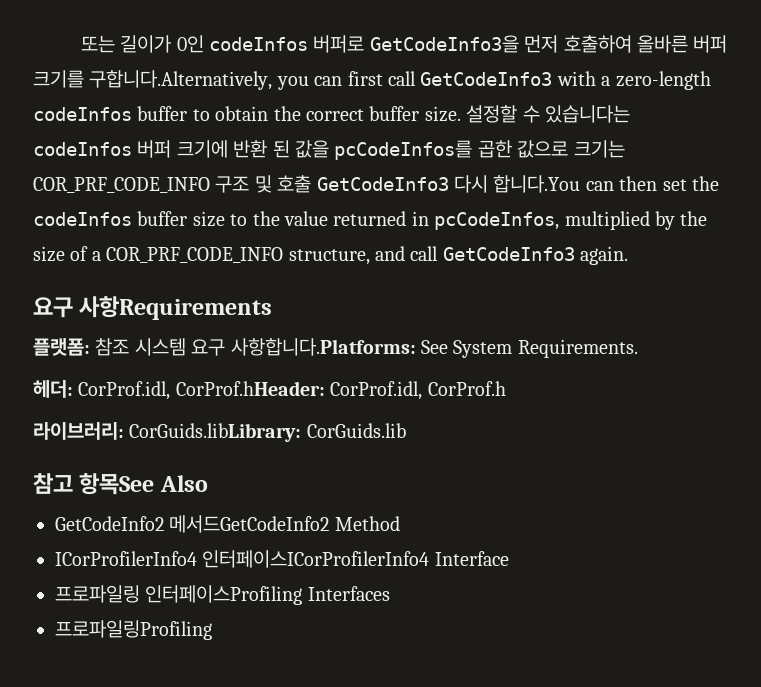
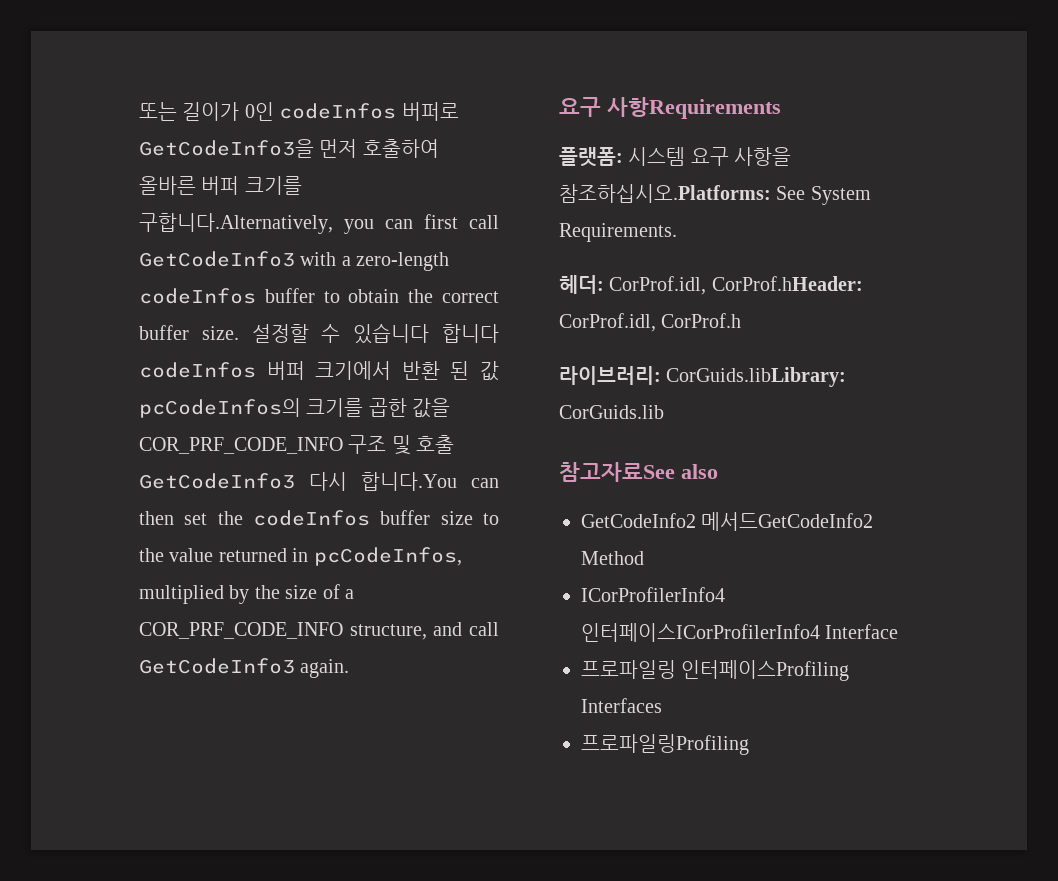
- 설정할 수 있습니다는 codeInfos 버퍼 크기에 반환 된 값을 pcCodeInfos를 곱한 값으로 크기는 COR_PRF_CODE_INFO 구조 및 호출 GetCodeInfo3 다시 합니다.You can then set the codeInfos buffer size to the value returned in pcCodeInfos, multiplied by the size of a COR_PRF_CODE_INFO structure, and call GetCodeInfo3 again.
+ 설정할 수 있습니다 합니다 codeInfos 버퍼 크기에서 반환 된 값 pcCodeInfos의 크기를 곱한 값을 COR_PRF_CODE_INFO 구조 및 호출 GetCodeInfo3 다시 합니다.You can then set the codeInfos buffer size to the value returned in pcCodeInfos, multiplied by the size of a COR_PRF_CODE_INFO structure, and call GetCodeInfo3 again.
- 플랫폼: 참조 시스템 요구 사항합니다.Platforms: See System Requirements.
+ 플랫폼: 시스템 요구 사항을 참조하십시오.Platforms: See System Requirements.
- 참고 항목See Also
+ 참고자료See also

